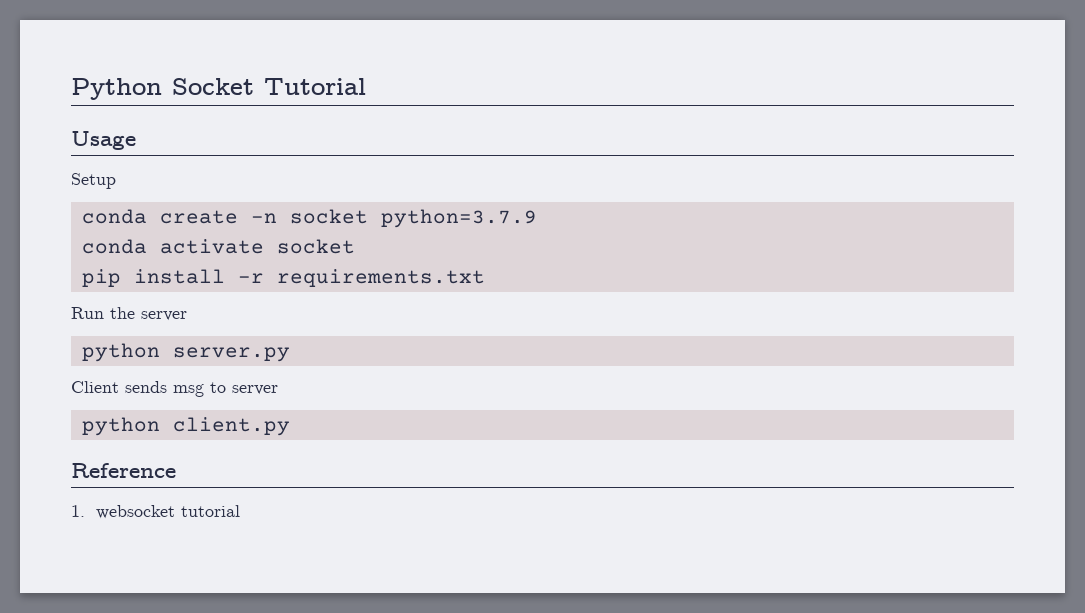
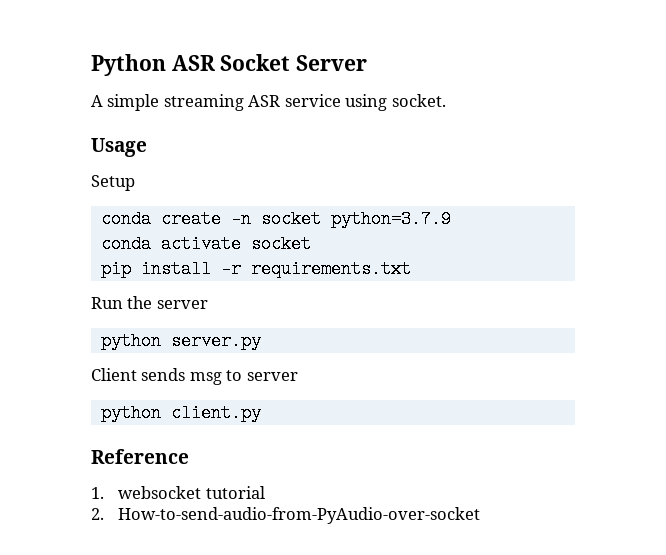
- Python Socket Tutorial
+ Python ASR Socket Server
+ A simple streaming ASR service using socket.
+ 2. How-to-send-audio-from-PyAudio-over-socket

